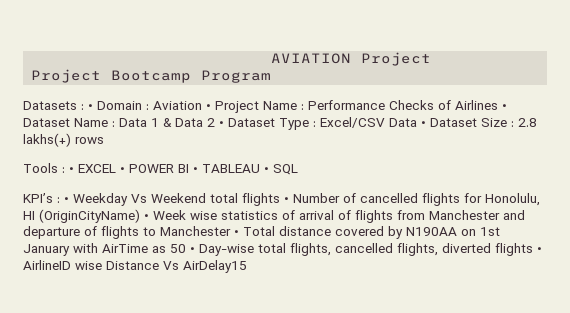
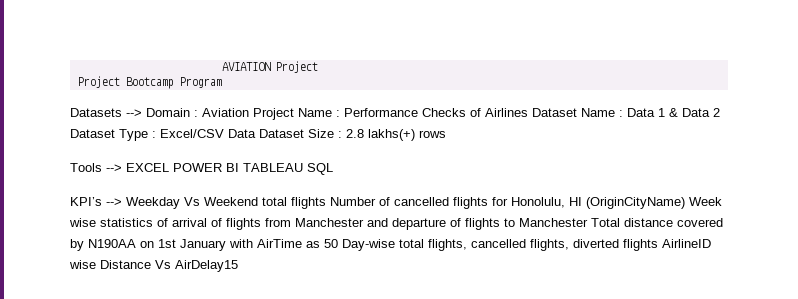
- Datasets : • Domain : Aviation • Project Name : Performance Checks of Airlines • Dataset Name : Data 1 & Data 2 • Dataset Type : Excel/CSV Data • Dataset Size : 2.8 lakhs(+) rows
+ Datasets --> Domain : Aviation Project Name : Performance Checks of Airlines Dataset Name : Data 1 & Data 2 Dataset Type : Excel/CSV Data Dataset Size : 2.8 lakhs(+) rows
- Tools : • EXCEL • POWER BI • TABLEAU • SQL
+ Tools --> EXCEL POWER BI TABLEAU SQL
- KPI’s : • Weekday Vs Weekend total flights • Number of cancelled flights for Honolulu, HI (OriginCityName) • Week wise statistics of arrival of flights from Manchester and departure of flights to Manchester • Total distance covered by N190AA on 1st January with AirTime as 50 • Day-wise total flights, cancelled flights, diverted flights • AirlineID wise Distance Vs AirDelay15
+ KPI’s --> Weekday Vs Weekend total flights Number of cancelled flights for Honolulu, HI (OriginCityName) Week wise statistics of arrival of flights from Manchester and departure of flights to Manchester Total distance covered by N190AA on 1st January with AirTime as 50 Day-wise total flights, cancelled flights, diverted flights AirlineID wise Distance Vs AirDelay15

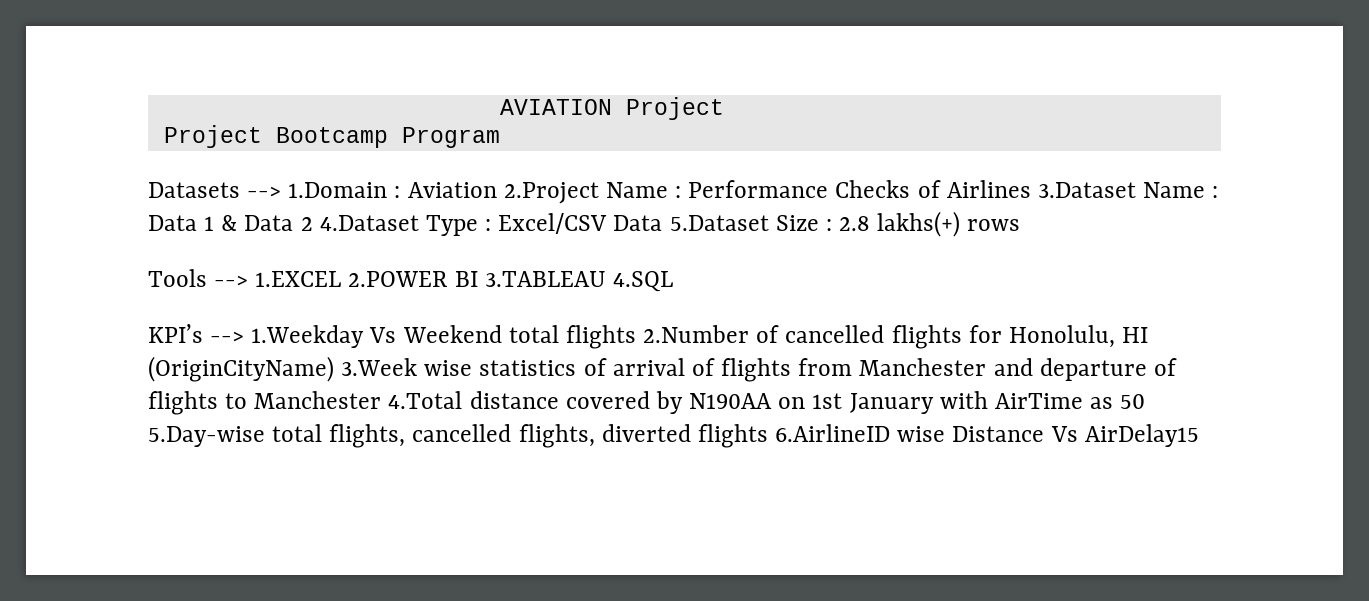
- Datasets --> Domain : Aviation Project Name : Performance Checks of Airlines Dataset Name : Data 1 & Data 2 Dataset Type : Excel/CSV Data Dataset Size : 2.8 lakhs(+) rows
+ Datasets --> 1.Domain : Aviation 2.Project Name : Performance Checks of Airlines 3.Dataset Name : Data 1 & Data 2 4.Dataset Type : Excel/CSV Data 5.Dataset Size : 2.8 lakhs(+) rows
- Tools --> EXCEL POWER BI TABLEAU SQL
+ Tools --> 1.EXCEL 2.POWER BI 3.TABLEAU 4.SQL
- KPI’s --> Weekday Vs Weekend total flights Number of cancelled flights for Honolulu, HI (OriginCityName) Week wise statistics of arrival of flights from Manchester and departure of flights to Manchester Total distance covered by N190AA on 1st January with AirTime as 50 Day-wise total flights, cancelled flights, diverted flights AirlineID wise Distance Vs AirDelay15
+ KPI’s --> 1.Weekday Vs Weekend total flights 2.Number of cancelled flights for Honolulu, HI (OriginCityName) 3.Week wise statistics of arrival of flights from Manchester and departure of flights to Manchester 4.Total distance covered by N190AA on 1st January with AirTime as 50 5.Day-wise total flights, cancelled flights, diverted flights 6.AirlineID wise Distance Vs AirDelay15

